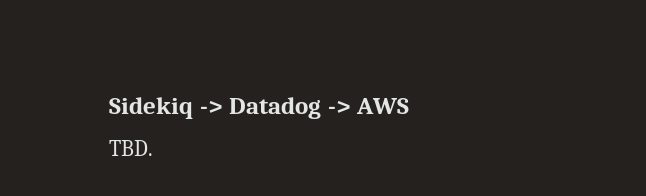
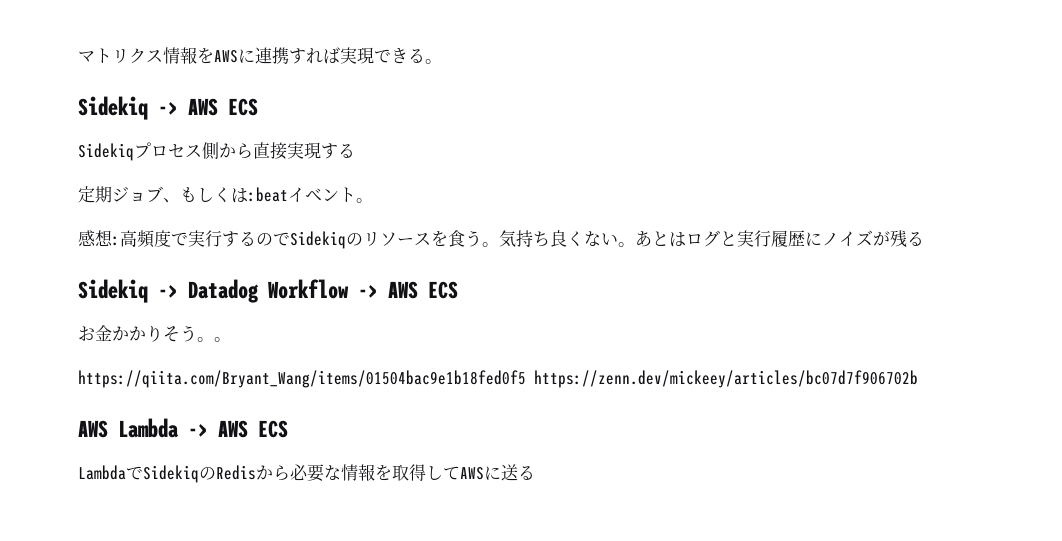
+ マトリクス情報をAWSに連携すれば実現できる。
+ Sidekiq -> AWS ECS
+ Sidekiqプロセス側から直接実現する
+ 定期ジョブ、もしくは:beatイベント。
+ 感想:高頻度で実行するのでSidekiqのリソースを食う。気持ち良くない。あとはログと実行履歴にノイズが残る
- Sidekiq -> Datadog -> AWS
- TBD.
+ Sidekiq -> Datadog Workflow -> AWS ECS
+ お金かかりそう。。
+ https://qiita.com/Bryant_Wang/items/01504bac9e1b18fed0f5 https://zenn.dev/mickeey/articles/bc07d7f906702b
+ AWS Lambda -> AWS ECS
+ LambdaでSidekiqのRedisから必要な情報を取得してAWSに送る

